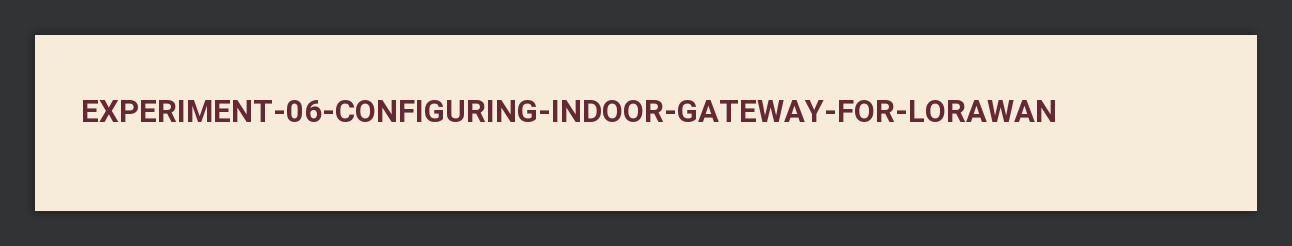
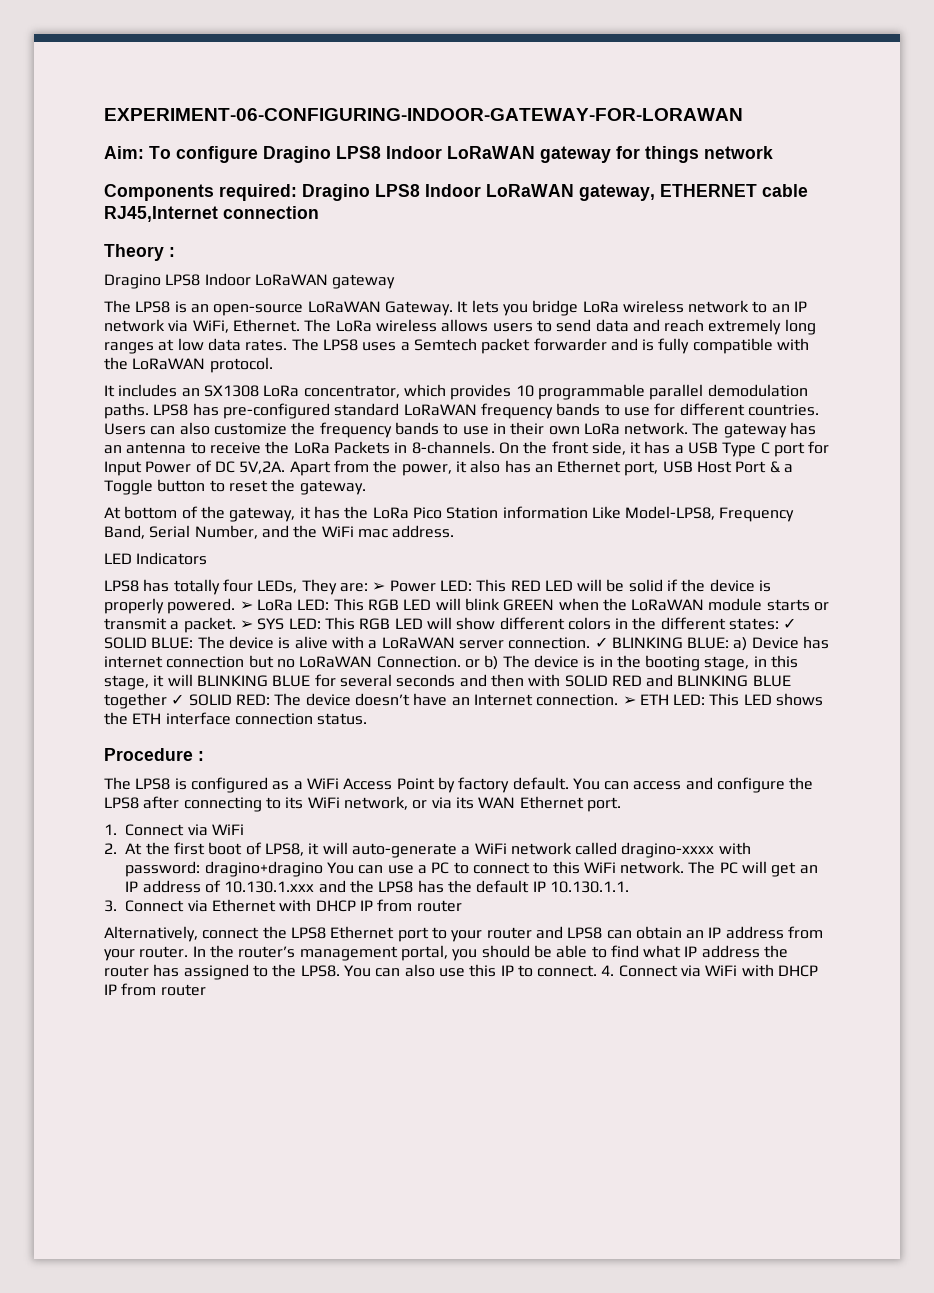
+ Aim: To configure Dragino LPS8 Indoor LoRaWAN gateway for things network
+ Components required: Dragino LPS8 Indoor LoRaWAN gateway, ETHERNET cable RJ45,Internet connection
+ Theory :
+ Dragino LPS8 Indoor LoRaWAN gateway
+ The LPS8 is an open-source LoRaWAN Gateway. It lets you bridge LoRa wireless network to an IP network via WiFi, Ethernet. The LoRa wireless allows users to send data and reach extremely long ranges at low data rates. The LPS8 uses a Semtech packet forwarder and is fully compatible with the LoRaWAN protocol.
+ It includes an SX1308 LoRa concentrator, which provides 10 programmable parallel demodulation paths. LPS8 has pre-configured standard LoRaWAN frequency bands to use for different countries. Users can also customize the frequency bands to use in their own LoRa network. The gateway has an antenna to receive the LoRa Packets in 8-channels. On the front side, it has a USB Type C port for Input Power of DC 5V,2A. Apart from the power, it also has an Ethernet port, USB Host Port & a Toggle button to reset the gateway.
+ At bottom of the gateway, it has the LoRa Pico Station information Like Model-LPS8, Frequency Band, Serial Number, and the WiFi mac address.
+ LED Indicators
+ LPS8 has totally four LEDs, They are: ➢ Power LED: This RED LED will be solid if the device is properly powered. ➢ LoRa LED: This RGB LED will blink GREEN when the LoRaWAN module starts or transmit a packet. ➢ SYS LED: This RGB LED will show different colors in the different states: ✓ SOLID BLUE: The device is alive with a LoRaWAN server connection. ✓ BLINKING BLUE: a) Device has internet connection but no LoRaWAN Connection. or b) The device is in the booting stage, in this stage, it will BLINKING BLUE for several seconds and then with SOLID RED and BLINKING BLUE together ✓ SOLID RED: The device doesn’t have an Internet connection. ➢ ETH LED: This LED shows the ETH interface connection status.
+ Procedure :
+ The LPS8 is configured as a WiFi Access Point by factory default. You can access and configure the LPS8 after connecting to its WiFi network, or via its WAN Ethernet port.
+ 1. Connect via WiFi
+ 2. At the first boot of LPS8, it will auto-generate a WiFi network called dragino-xxxx with password: dragino+dragino You can use a PC to connect to this WiFi network. The PC will get an IP address of 10.130.1.xxx and the LPS8 has the default IP 10.130.1.1.
+ 3. Connect via Ethernet with DHCP IP from router
+ Alternatively, connect the LPS8 Ethernet port to your router and LPS8 can obtain an IP address from your router. In the router’s management portal, you should be able to find what IP address the router has assigned to the LPS8. You can also use this IP to connect. 4. Connect via WiFi with DHCP IP from router

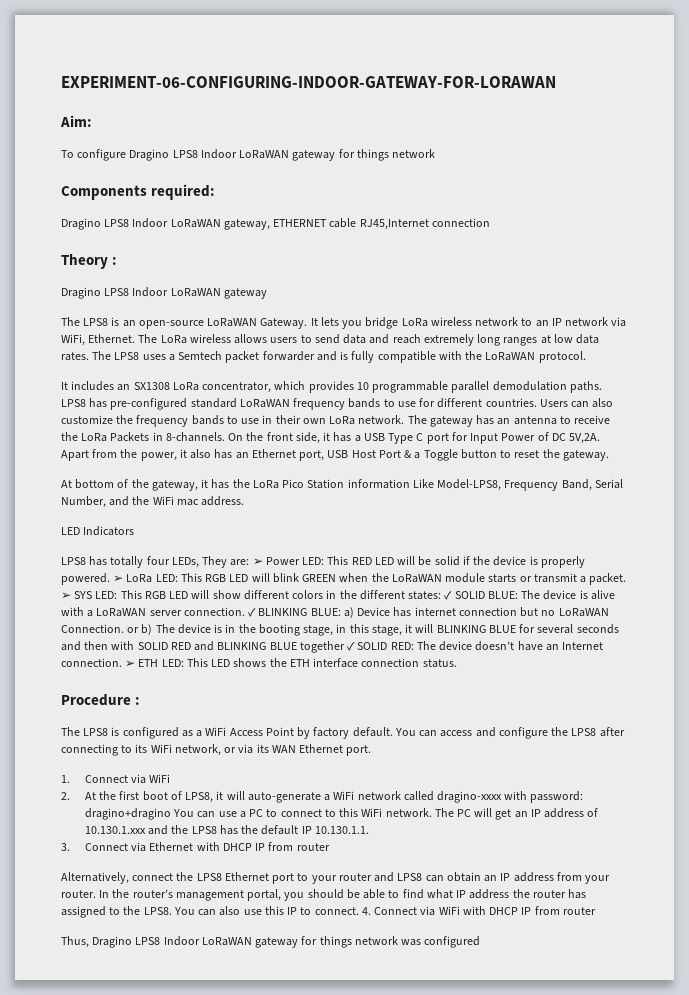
- Aim: To configure Dragino LPS8 Indoor LoRaWAN gateway for things network
+ Aim:
+ To configure Dragino LPS8 Indoor LoRaWAN gateway for things network
- Components required: Dragino LPS8 Indoor LoRaWAN gateway, ETHERNET cable RJ45,Internet connection
+ Components required:
+ Dragino LPS8 Indoor LoRaWAN gateway, ETHERNET cable RJ45,Internet connection
+ Thus, Dragino LPS8 Indoor LoRaWAN gateway for things network was configured

